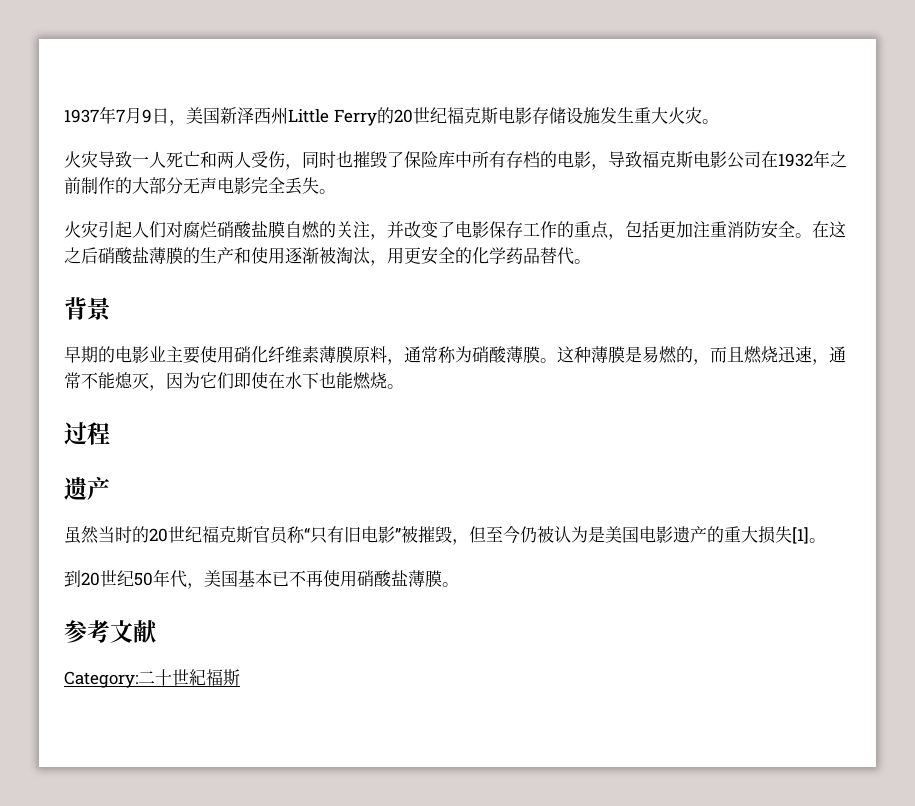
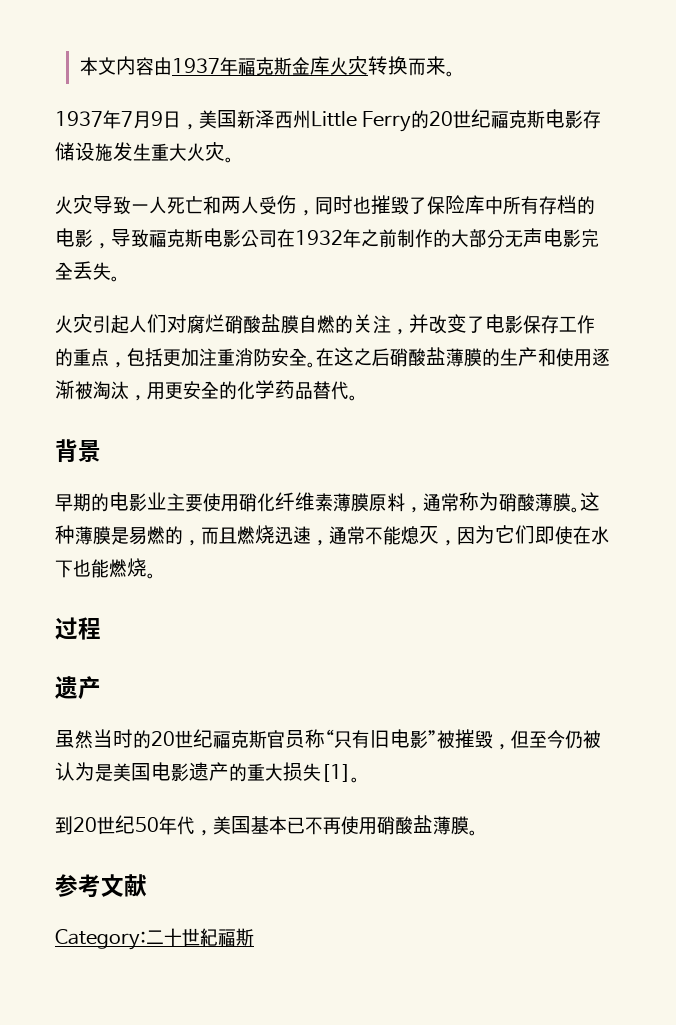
+ 本文内容由1937年福克斯金库火灾转换而来。

